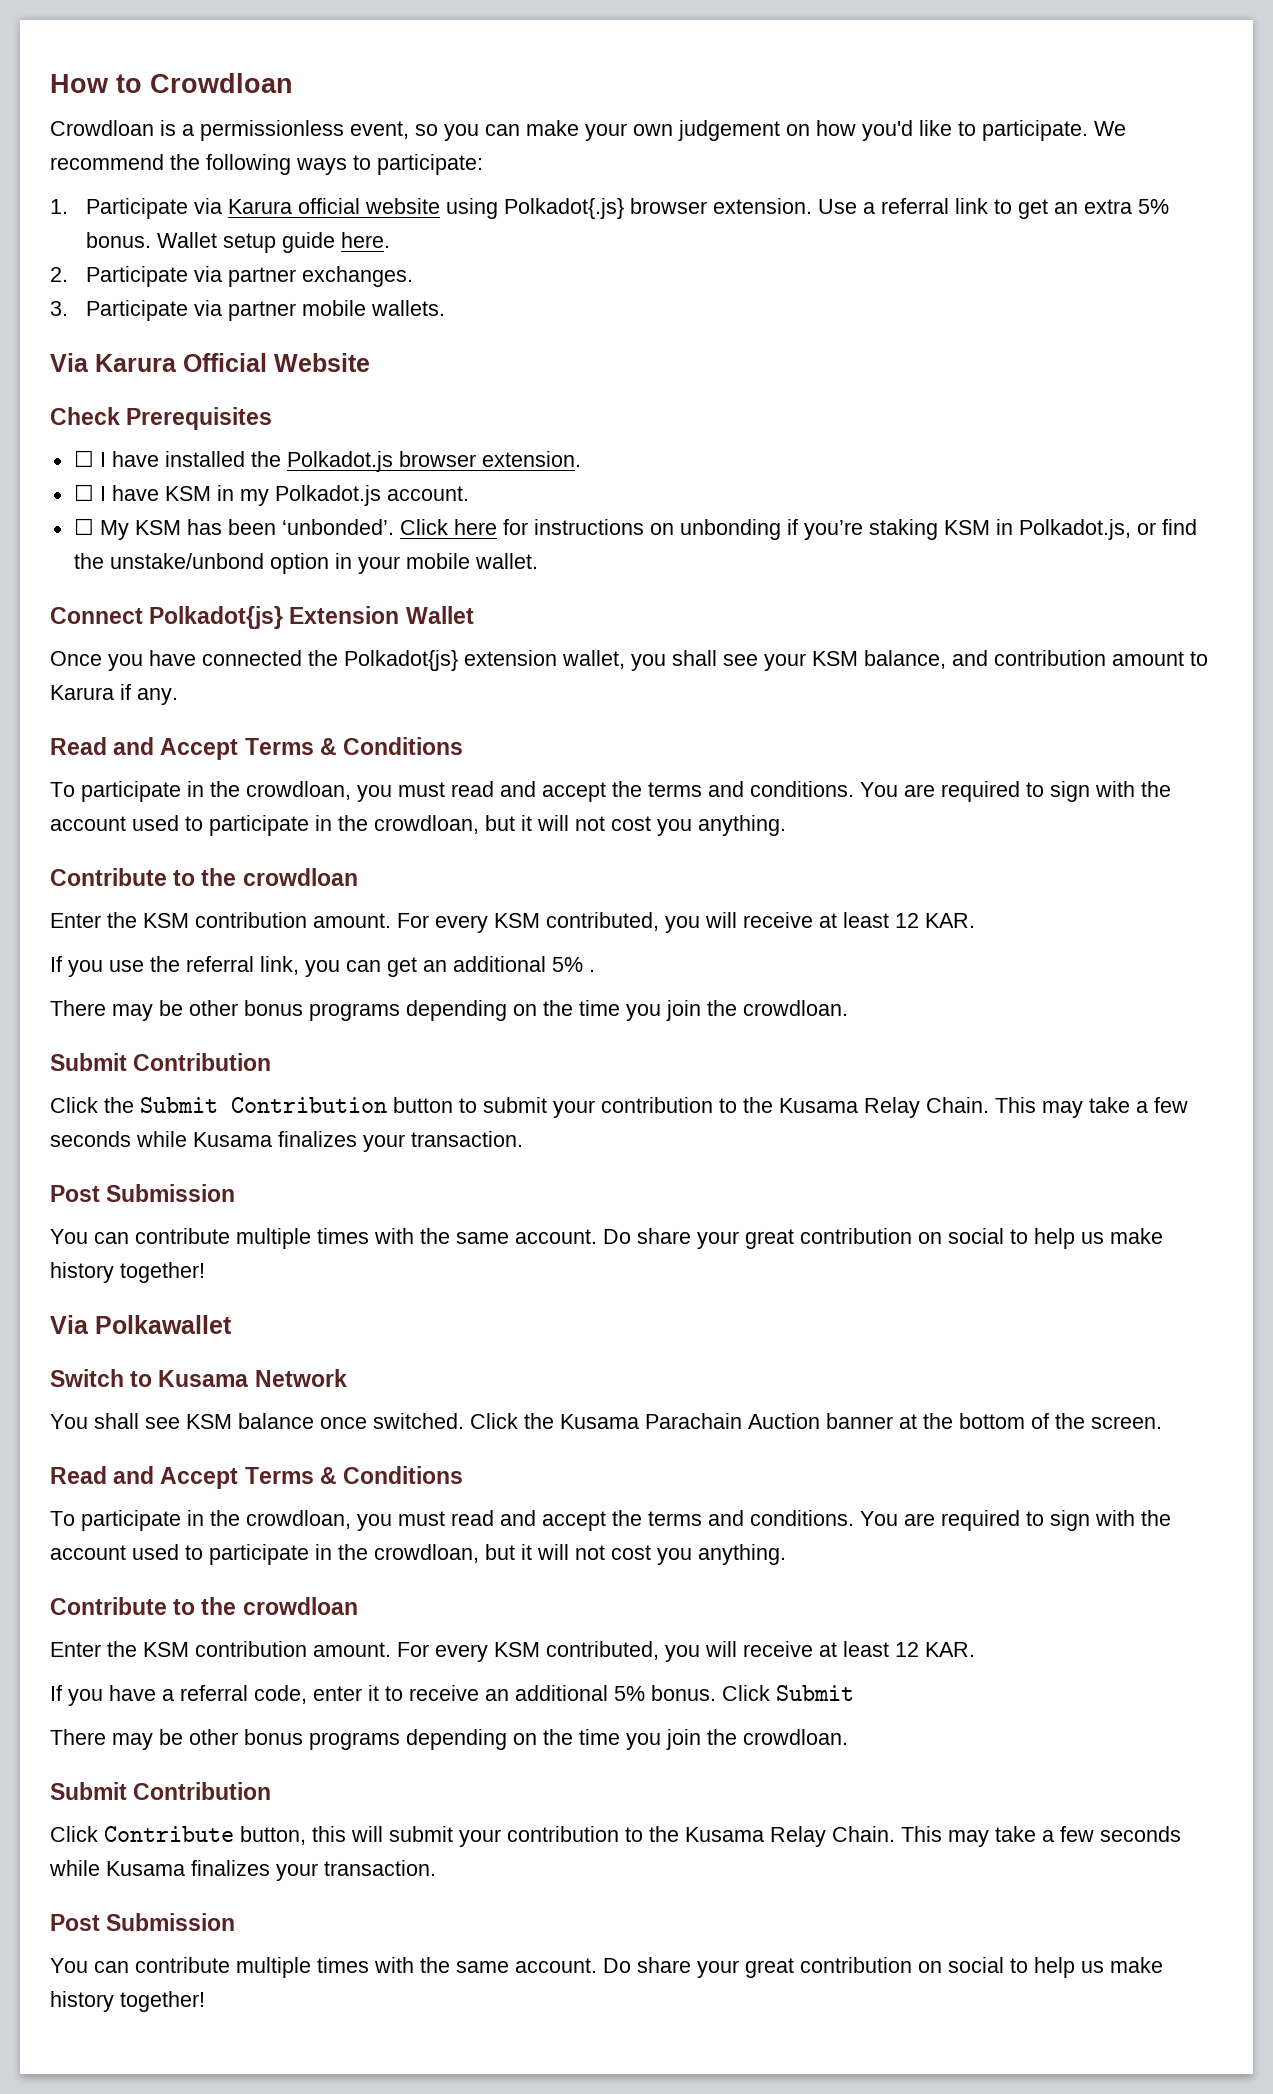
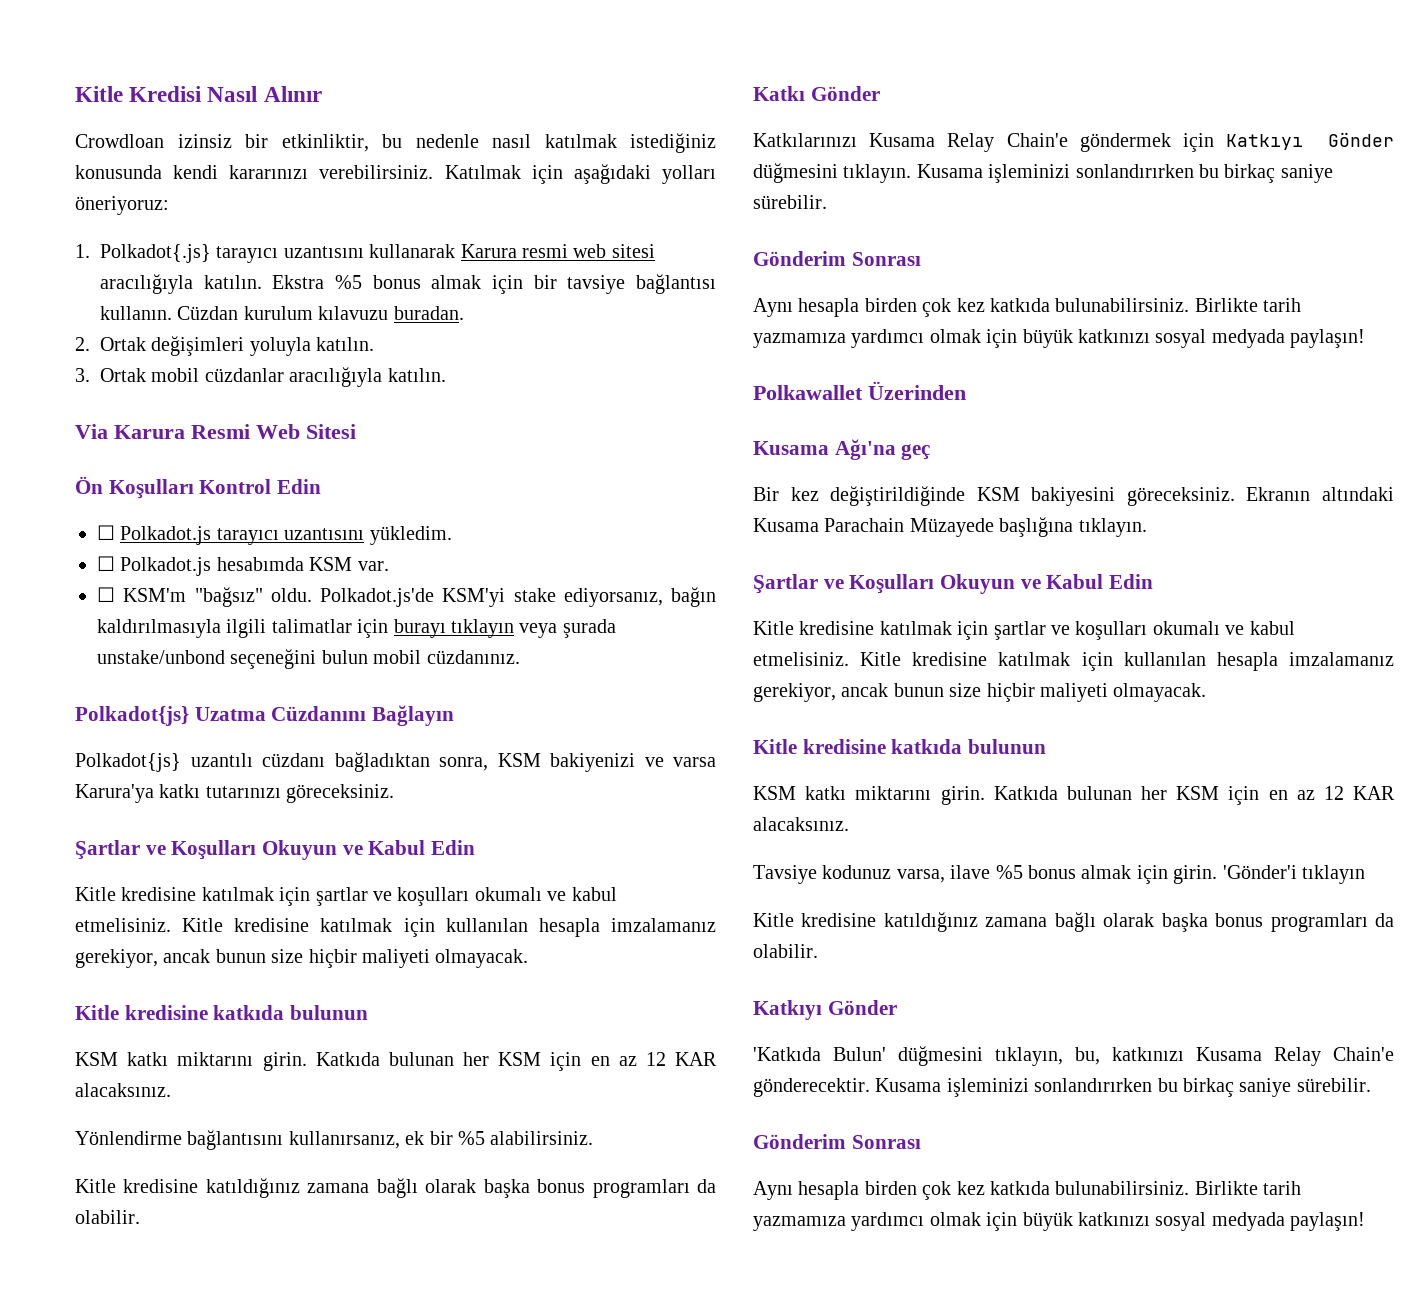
- How to Crowdloan
- Crowdloan is a permissionless event, so you can make your own judgement on how you'd like to participate. We recommend the following ways to participate:
- 1. Participate via Karura official website using Polkadot{.js} browser extension. Use a referral link to get an extra 5% bonus. Wallet setup guide here.
- 2. Participate via partner exchanges.
- 3. Participate via partner mobile wallets.
- Via Karura Official Website
- Check Prerequisites
- ☐ I have installed the Polkadot.js browser extension.
- ☐ I have KSM in my Polkadot.js account.
- ☐ My KSM has been ‘unbonded’. Click here for instructions on unbonding if you’re staking KSM in Polkadot.js, or find the unstake/unbond option in your mobile wallet.
- Connect Polkadot{js} Extension Wallet
- Once you have connected the Polkadot{js} extension wallet, you shall see your KSM balance, and contribution amount to Karura if any.
- Read and Accept Terms & Conditions
- To participate in the crowdloan, you must read and accept the terms and conditions. You are required to sign with the account used to participate in the crowdloan, but it will not cost you anything.
- Contribute to the crowdloan
- Enter the KSM contribution amount. For every KSM contributed, you will receive at least 12 KAR.
- If you use the referral link, you can get an additional 5% .
- There may be other bonus programs depending on the time you join the crowdloan.
- Submit Contribution
- Click the Submit Contribution button to submit your contribution to the Kusama Relay Chain. This may take a few seconds while Kusama finalizes your transaction.
- Post Submission
- You can contribute multiple times with the same account. Do share your great contribution on social to help us make history together!
- Via Polkawallet
- Switch to Kusama Network
- You shall see KSM balance once switched. Click the Kusama Parachain Auction banner at the bottom of the screen.
- Read and Accept Terms & Conditions
- To participate in the crowdloan, you must read and accept the terms and conditions. You are required to sign with the account used to participate in the crowdloan, but it will not cost you anything.
- Contribute to the crowdloan
- Enter the KSM contribution amount. For every KSM contributed, you will receive at least 12 KAR.
- If you have a referral code, enter it to receive an additional 5% bonus. Click Submit
- There may be other bonus programs depending on the time you join the crowdloan.
- Submit Contribution
- Click Contribute button, this will submit your contribution to the Kusama Relay Chain. This may take a few seconds while Kusama finalizes your transaction.
- Post Submission
- You can contribute multiple times with the same account. Do share your great contribution on social to help us make history together!
+ Kitle Kredisi Nasıl Alınır
+ Crowdloan izinsiz bir etkinliktir, bu nedenle nasıl katılmak istediğiniz konusunda kendi kararınızı verebilirsiniz. Katılmak için aşağıdaki yolları öneriyoruz:
+ 1. Polkadot{.js} tarayıcı uzantısını kullanarak Karura resmi web sitesi aracılığıyla katılın. Ekstra %5 bonus almak için bir tavsiye bağlantısı kullanın. Cüzdan kurulum kılavuzu buradan.
+ 2. Ortak değişimleri yoluyla katılın.
+ 3. Ortak mobil cüzdanlar aracılığıyla katılın.
+ Via Karura Resmi Web Sitesi
+ Ön Koşulları Kontrol Edin
+ ☐ Polkadot.js tarayıcı uzantısını yükledim.
+ ☐ Polkadot.js hesabımda KSM var.
+ ☐ KSM'm "bağsız" oldu. Polkadot.js'de KSM'yi stake ediyorsanız, bağın kaldırılmasıyla ilgili talimatlar için burayı tıklayın veya şurada unstake/unbond seçeneğini bulun mobil cüzdanınız.
+ Polkadot{js} Uzatma Cüzdanını Bağlayın
+ Polkadot{js} uzantılı cüzdanı bağladıktan sonra, KSM bakiyenizi ve varsa Karura'ya katkı tutarınızı göreceksiniz.
+ Şartlar ve Koşulları Okuyun ve Kabul Edin
+ Kitle kredisine katılmak için şartlar ve koşulları okumalı ve kabul etmelisiniz. Kitle kredisine katılmak için kullanılan hesapla imzalamanız gerekiyor, ancak bunun size hiçbir maliyeti olmayacak.
+ Kitle kredisine katkıda bulunun
+ KSM katkı miktarını girin. Katkıda bulunan her KSM için en az 12 KAR alacaksınız.
+ Yönlendirme bağlantısını kullanırsanız, ek bir %5 alabilirsiniz.
+ Kitle kredisine katıldığınız zamana bağlı olarak başka bonus programları da olabilir.
+ Katkı Gönder
+ Katkılarınızı Kusama Relay Chain'e göndermek için Katkıyı Gönder düğmesini tıklayın. Kusama işleminizi sonlandırırken bu birkaç saniye sürebilir.
+ Gönderim Sonrası
+ Aynı hesapla birden çok kez katkıda bulunabilirsiniz. Birlikte tarih yazmamıza yardımcı olmak için büyük katkınızı sosyal medyada paylaşın!
+ Polkawallet Üzerinden
+ Kusama Ağı'na geç
+ Bir kez değiştirildiğinde KSM bakiyesini göreceksiniz. Ekranın altındaki Kusama Parachain Müzayede başlığına tıklayın.
+ Şartlar ve Koşulları Okuyun ve Kabul Edin
+ Kitle kredisine katılmak için şartlar ve koşulları okumalı ve kabul etmelisiniz. Kitle kredisine katılmak için kullanılan hesapla imzalamanız gerekiyor, ancak bunun size hiçbir maliyeti olmayacak.
+ Kitle kredisine katkıda bulunun
+ KSM katkı miktarını girin. Katkıda bulunan her KSM için en az 12 KAR alacaksınız.
+ Tavsiye kodunuz varsa, ilave %5 bonus almak için girin. 'Gönder'i tıklayın
+ Kitle kredisine katıldığınız zamana bağlı olarak başka bonus programları da olabilir.
+ Katkıyı Gönder
+ 'Katkıda Bulun' düğmesini tıklayın, bu, katkınızı Kusama Relay Chain'e gönderecektir. Kusama işleminizi sonlandırırken bu birkaç saniye sürebilir.
+ Gönderim Sonrası
+ Aynı hesapla birden çok kez katkıda bulunabilirsiniz. Birlikte tarih yazmamıza yardımcı olmak için büyük katkınızı sosyal medyada paylaşın!

